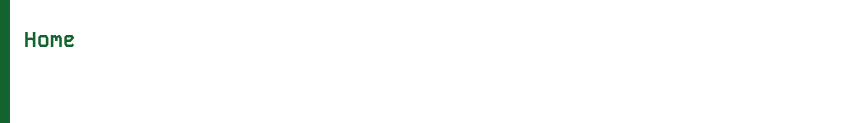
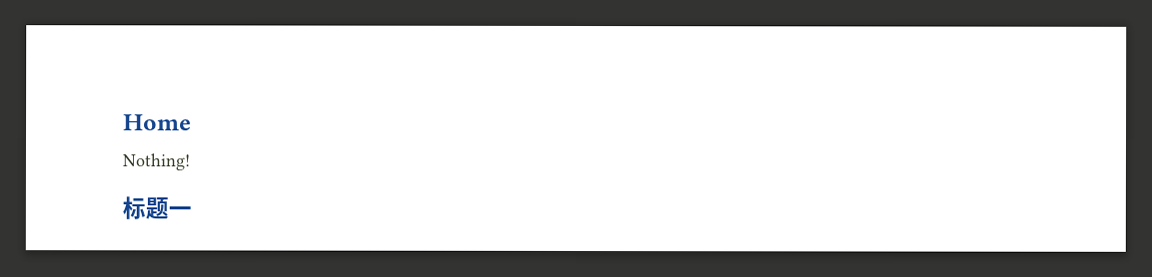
+ Nothing!
+ 标题一

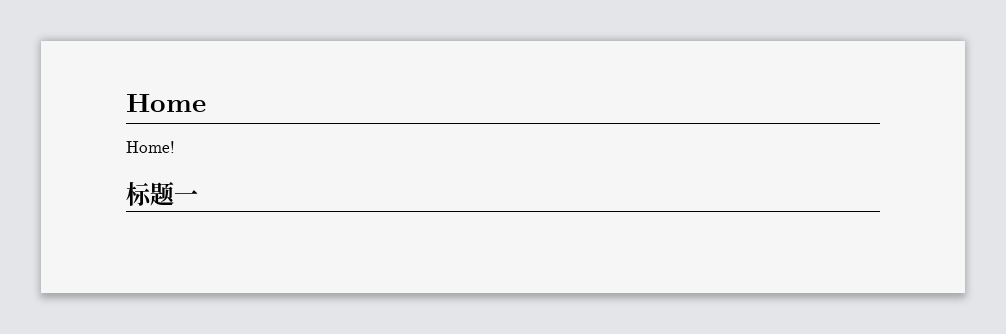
- Nothing!
+ Home!

